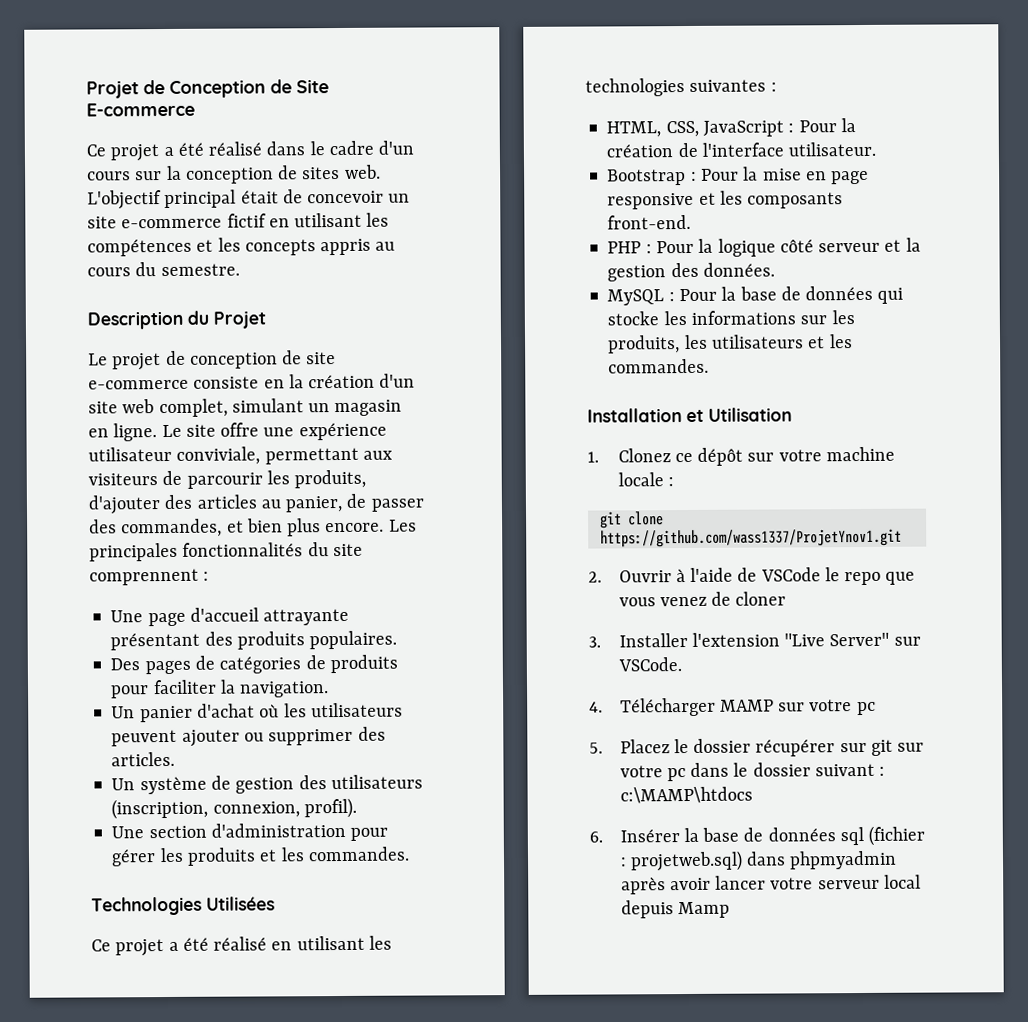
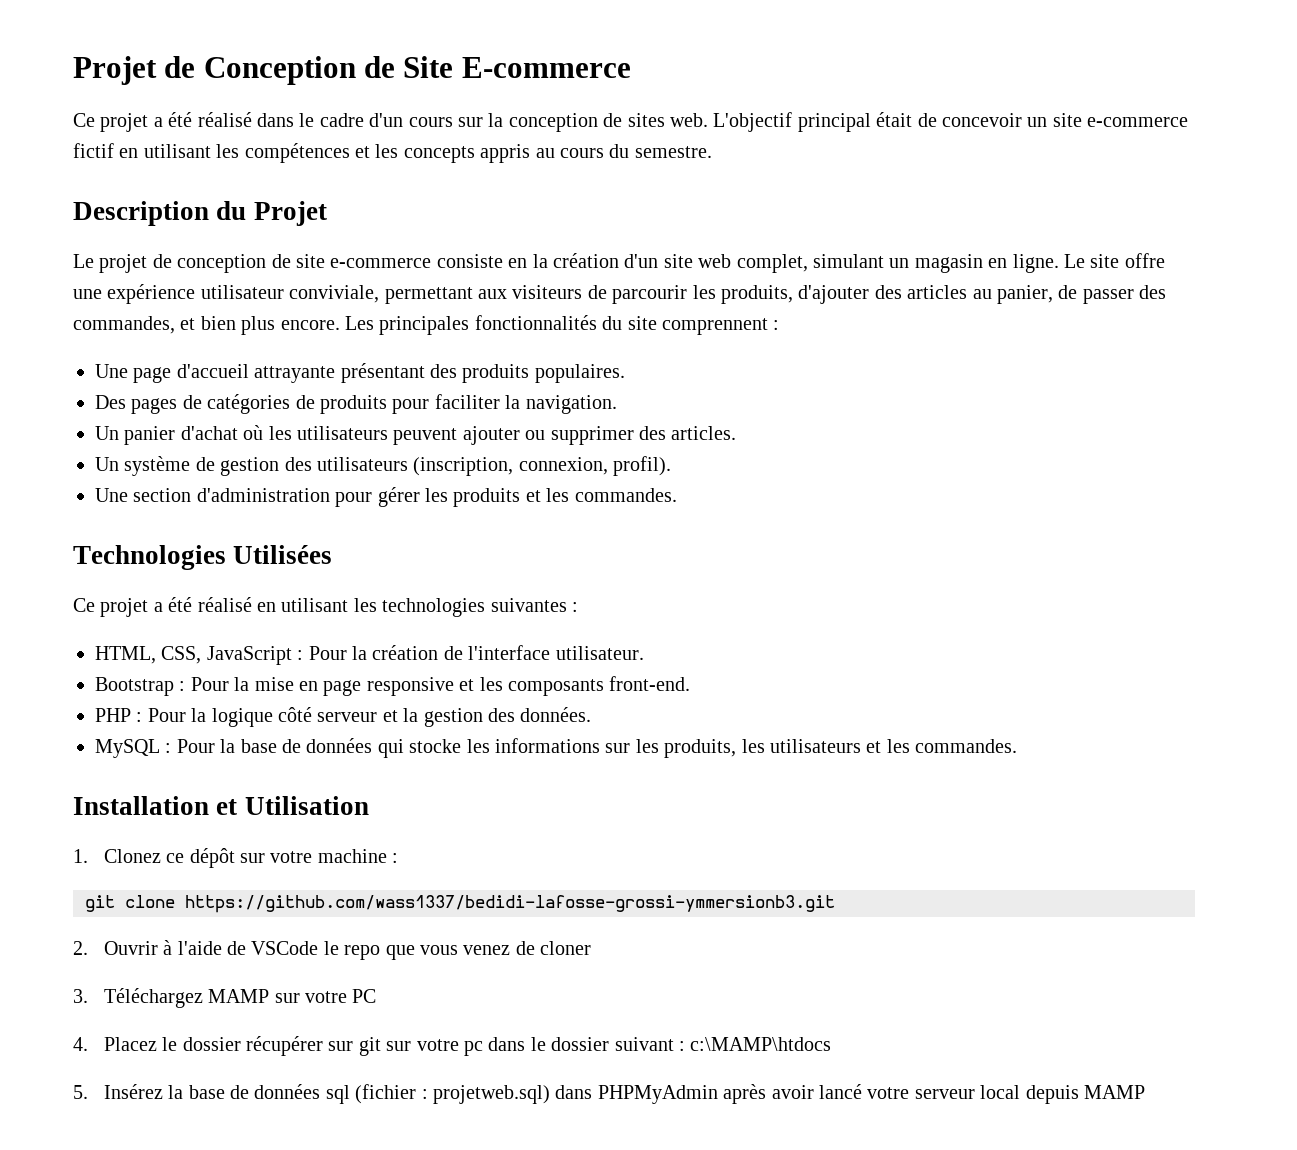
- 1. Clonez ce dépôt sur votre machine locale :
+ 1. Clonez ce dépôt sur votre machine :
- git clone https://github.com/wass1337/ProjetYnov1.git
+ git clone https://github.com/wass1337/bedidi-lafosse-grossi-ymmersionb3.git
- 3. Installer l'extension "Live Server" sur VSCode.
- 4. Télécharger MAMP sur votre pc
- 5. Placez le dossier récupérer sur git sur votre pc dans le dossier suivant : c:\MAMP\htdocs
+ 3. Téléchargez MAMP sur votre PC
+ 4. Placez le dossier récupérer sur git sur votre pc dans le dossier suivant : c:\MAMP\htdocs
- 6. Insérer la base de données sql (fichier : projetweb.sql) dans phpmyadmin après avoir lancer votre serveur local depuis Mamp
+ 5. Insérez la base de données sql (fichier : projetweb.sql) dans PHPMyAdmin après avoir lancé votre serveur local depuis MAMP

